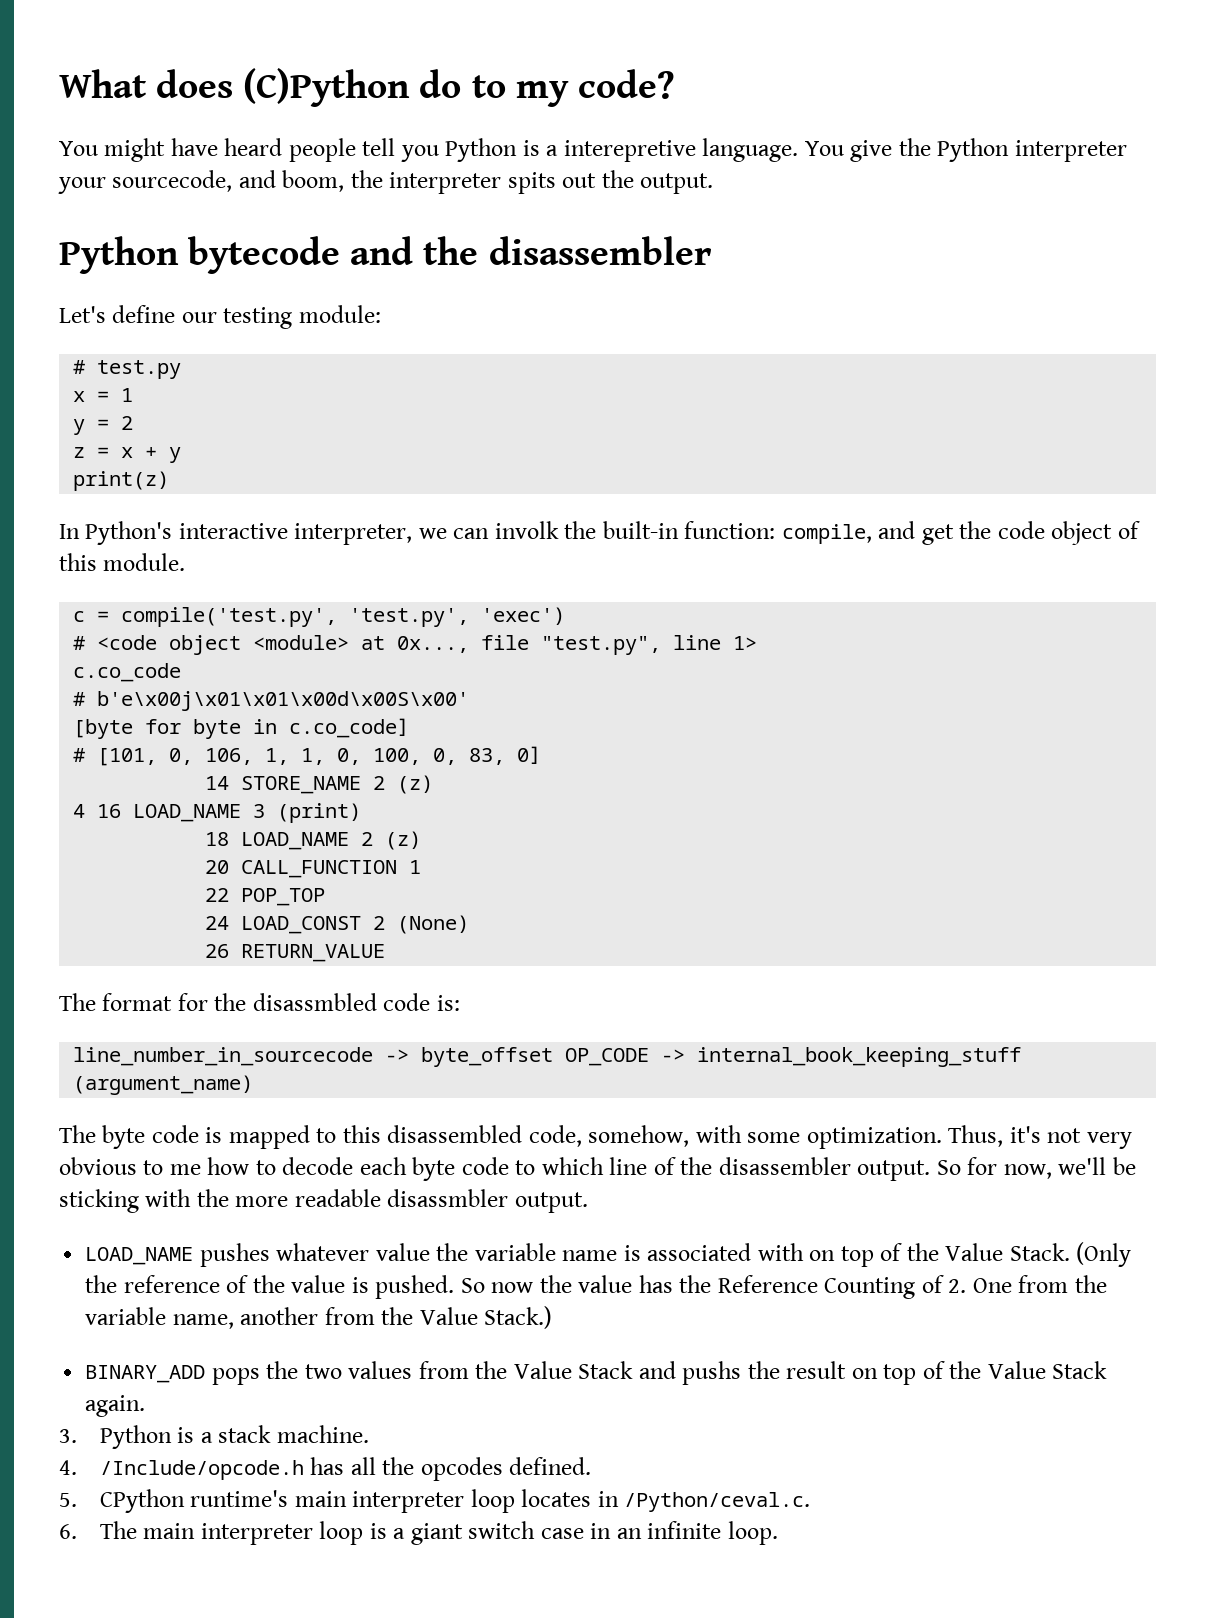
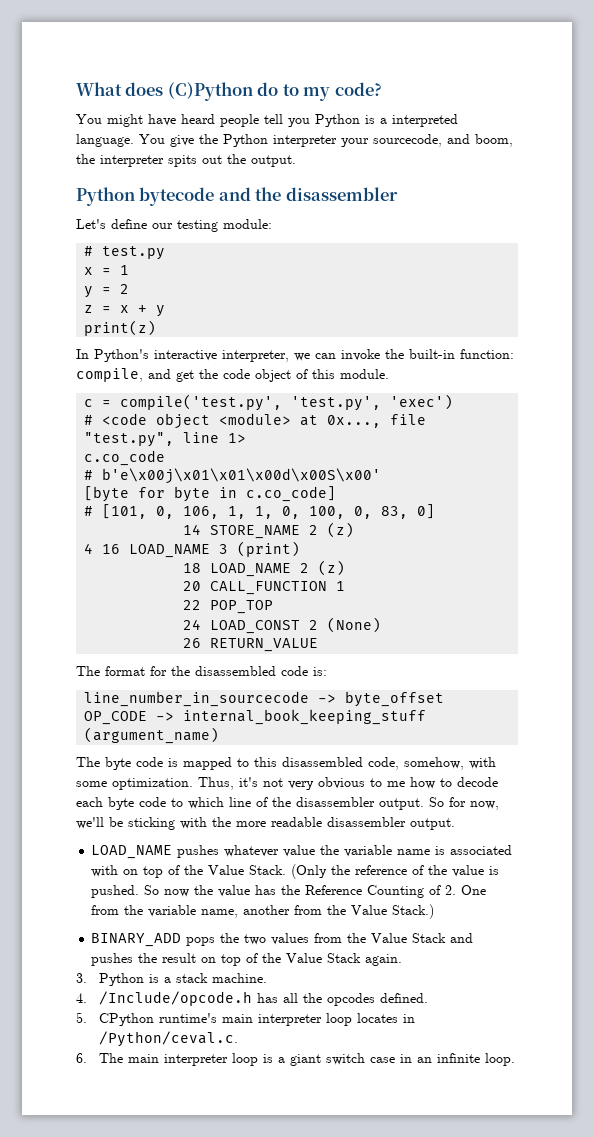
- You might have heard people tell you Python is a interepretive language.
+ You might have heard people tell you Python is a interpreted language.
- In Python's interactive interpreter, we can involk the built-in function: compile, and get the code object of this module.
+ In Python's interactive interpreter, we can invoke the built-in function: compile, and get the code object of this module.
- The format for the disassmbled code is:
+ The format for the disassembled code is:
- So for now, we'll be sticking with the more readable disassmbler output.
+ So for now, we'll be sticking with the more readable disassembler output.
- BINARY_ADD pops the two values from the Value Stack and pushs the result on top of the Value Stack again.
+ BINARY_ADD pops the two values from the Value Stack and pushes the result on top of the Value Stack again.

